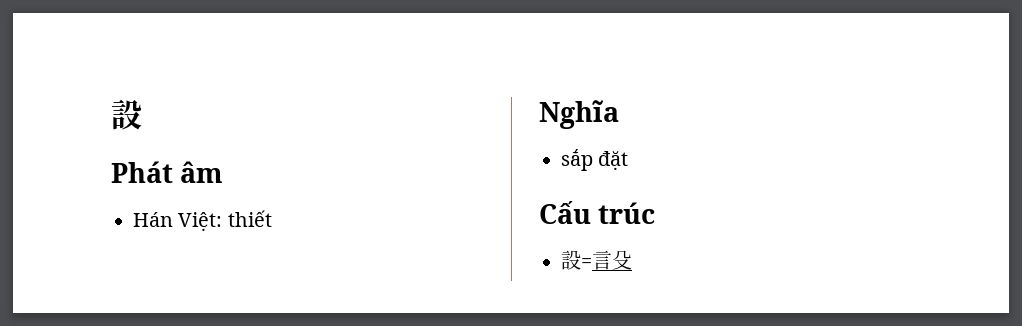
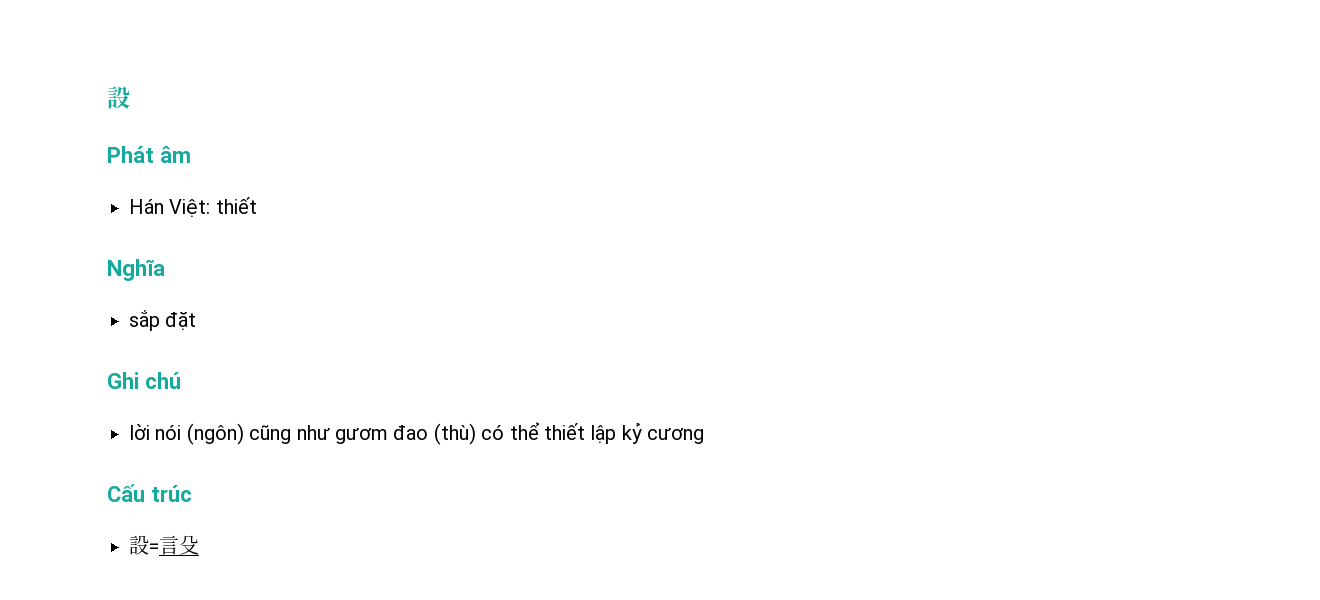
+ Ghi chú
+ lời nói (ngôn) cũng như gươm đao (thù) có thể thiết lập kỷ cương

